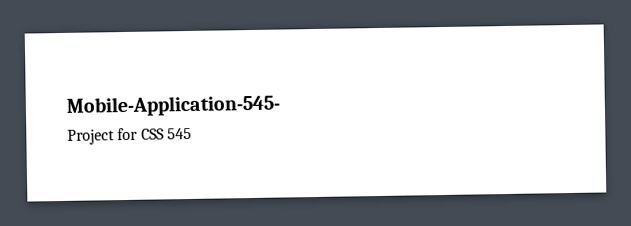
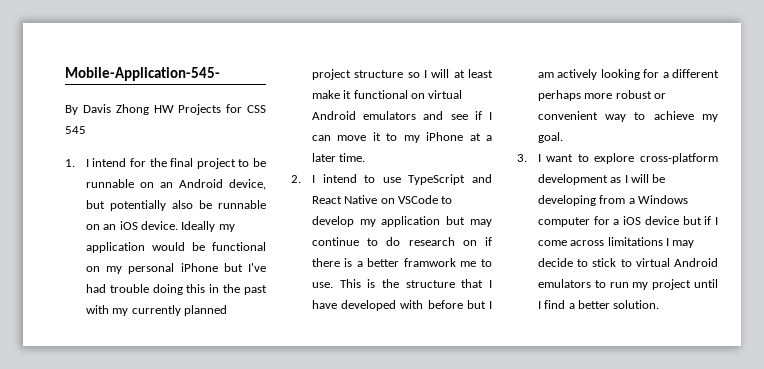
- Project for CSS 545
+ By Davis Zhong HW Projects for CSS 545
+ 1. I intend for the final project to be runnable on an Android device, but potentially also be runnable on an iOS device. Ideally my application would be functional on my personal iPhone but I've had trouble doing this in the past with my currently planned project structure so I will at least make it functional on virtual Android emulators and see if I can move it to my iPhone at a later time.
+ 2. I intend to use TypeScript and React Native on VSCode to develop my application but may continue to do research on if there is a better framwork me to use. This is the structure that I have developed with before but I am actively looking for a different perhaps more robust or convenient way to achieve my goal.
+ 3. I want to explore cross-platform development as I will be developing from a Windows computer for a iOS device but if I come across limitations I may decide to stick to virtual Android emulators to run my project until I find a better solution.

